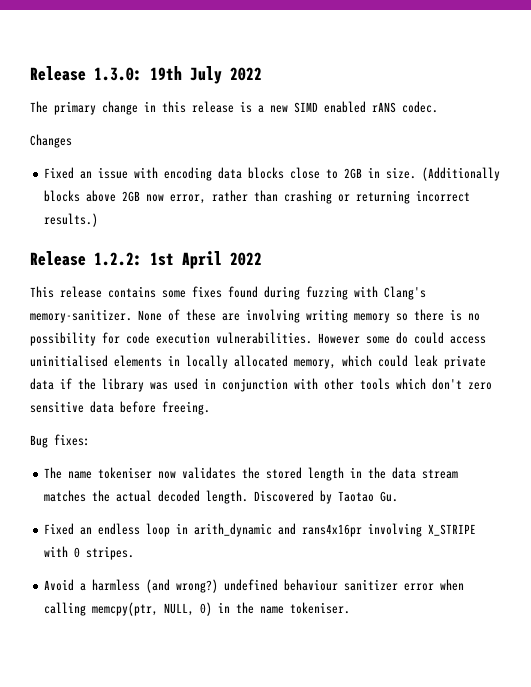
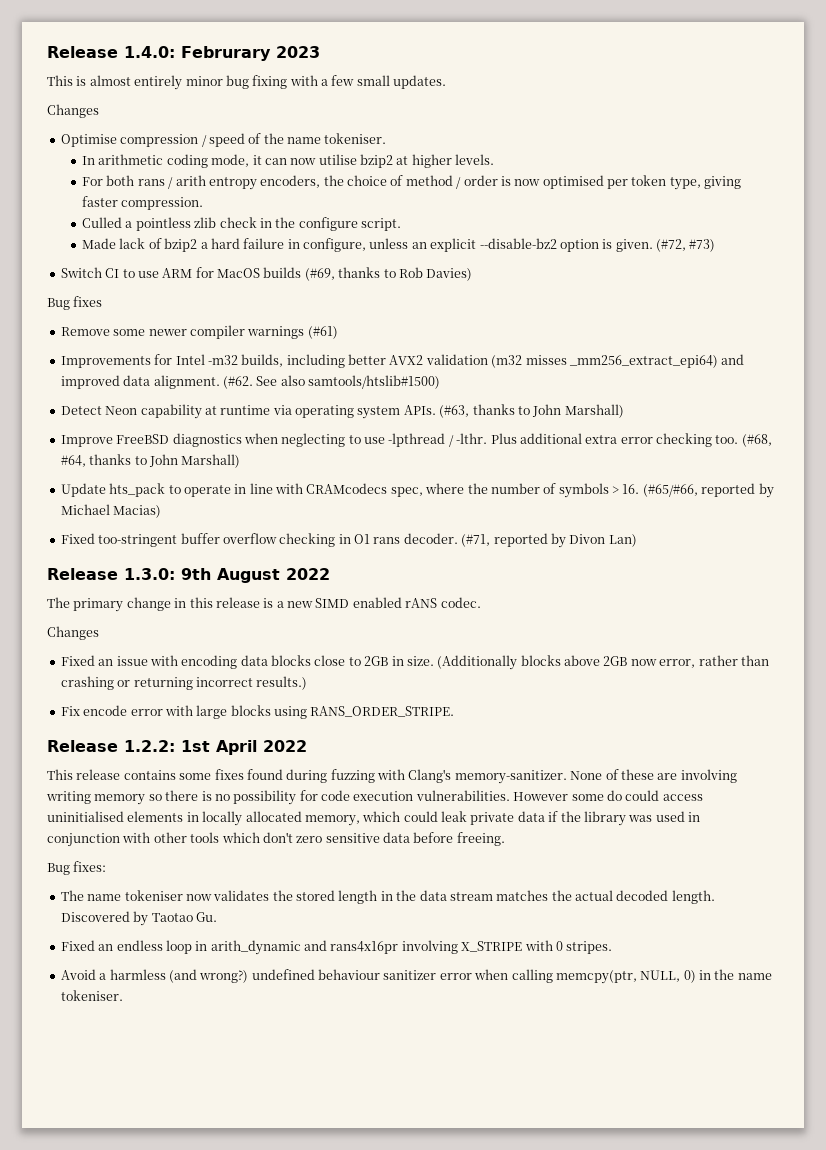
- Release 1.3.0: 19th July 2022
+ Release 1.4.0: Februrary 2023
+ This is almost entirely minor bug fixing with a few small updates.
+ Changes
+ Optimise compression / speed of the name tokeniser.
+ In arithmetic coding mode, it can now utilise bzip2 at higher levels.
+ For both rans / arith entropy encoders, the choice of method / order is now optimised per token type, giving faster compression.
+ Culled a pointless zlib check in the configure script.
+ Made lack of bzip2 a hard failure in configure, unless an explicit --disable-bz2 option is given. (#72, #73)
+ Switch CI to use ARM for MacOS builds (#69, thanks to Rob Davies)
+ Bug fixes
+ Remove some newer compiler warnings (#61)
+ Improvements for Intel -m32 builds, including better AVX2 validation (m32 misses _mm256_extract_epi64) and improved data alignment. (#62. See also samtools/htslib#1500)
+ Detect Neon capability at runtime via operating system APIs. (#63, thanks to John Marshall)
+ Improve FreeBSD diagnostics when neglecting to use -lpthread / -lthr. Plus additional extra error checking too. (#68, #64, thanks to John Marshall)
+ Update hts_pack to operate in line with CRAMcodecs spec, where the number of symbols > 16. (#65/#66, reported by Michael Macias)
+ Fixed too-stringent buffer overflow checking in O1 rans decoder. (#71, reported by Divon Lan)
+ Release 1.3.0: 9th August 2022
+ Fix encode error with large blocks using RANS_ORDER_STRIPE.

